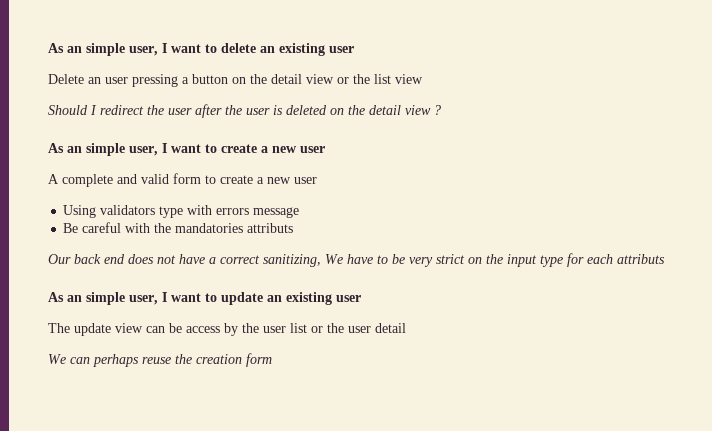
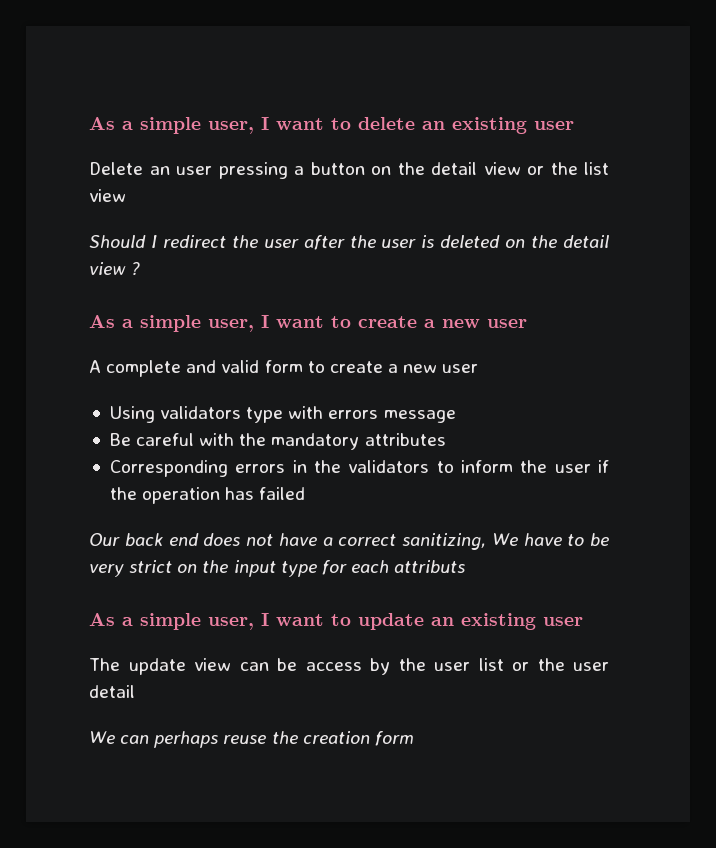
- As an simple user, I want to delete an existing user
+ As a simple user, I want to delete an existing user
- As an simple user, I want to create a new user
+ As a simple user, I want to create a new user
- Be careful with the mandatories attributs
+ Be careful with the mandatory attributes
+ Corresponding errors in the validators to inform the user if the operation has failed
- As an simple user, I want to update an existing user
+ As a simple user, I want to update an existing user

